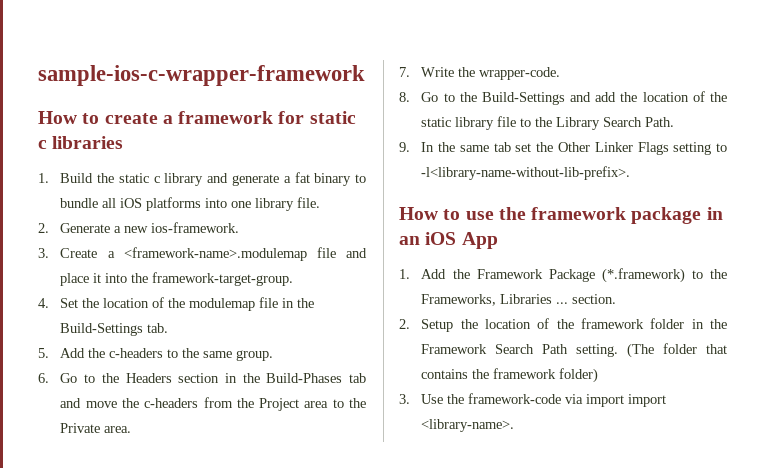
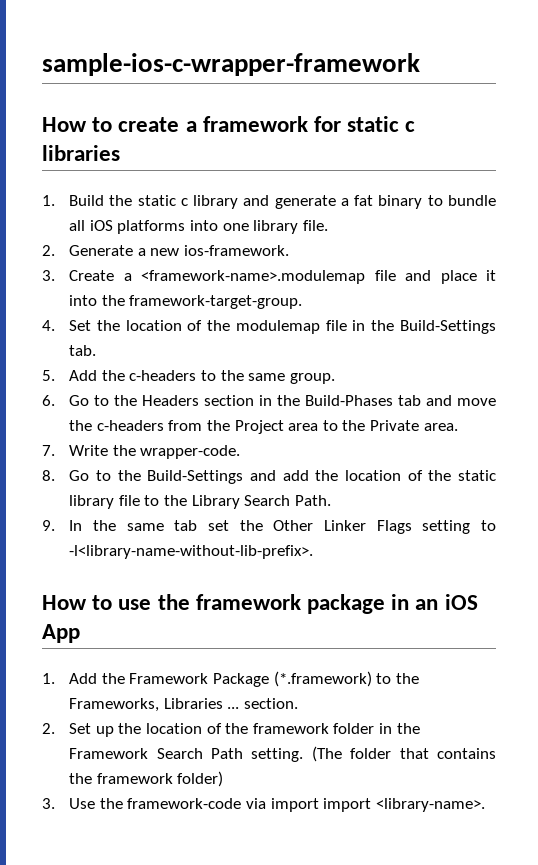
- 2. Setup the location of the framework folder in the Framework Search Path setting.
+ 2. Set up the location of the framework folder in the Framework Search Path setting.

